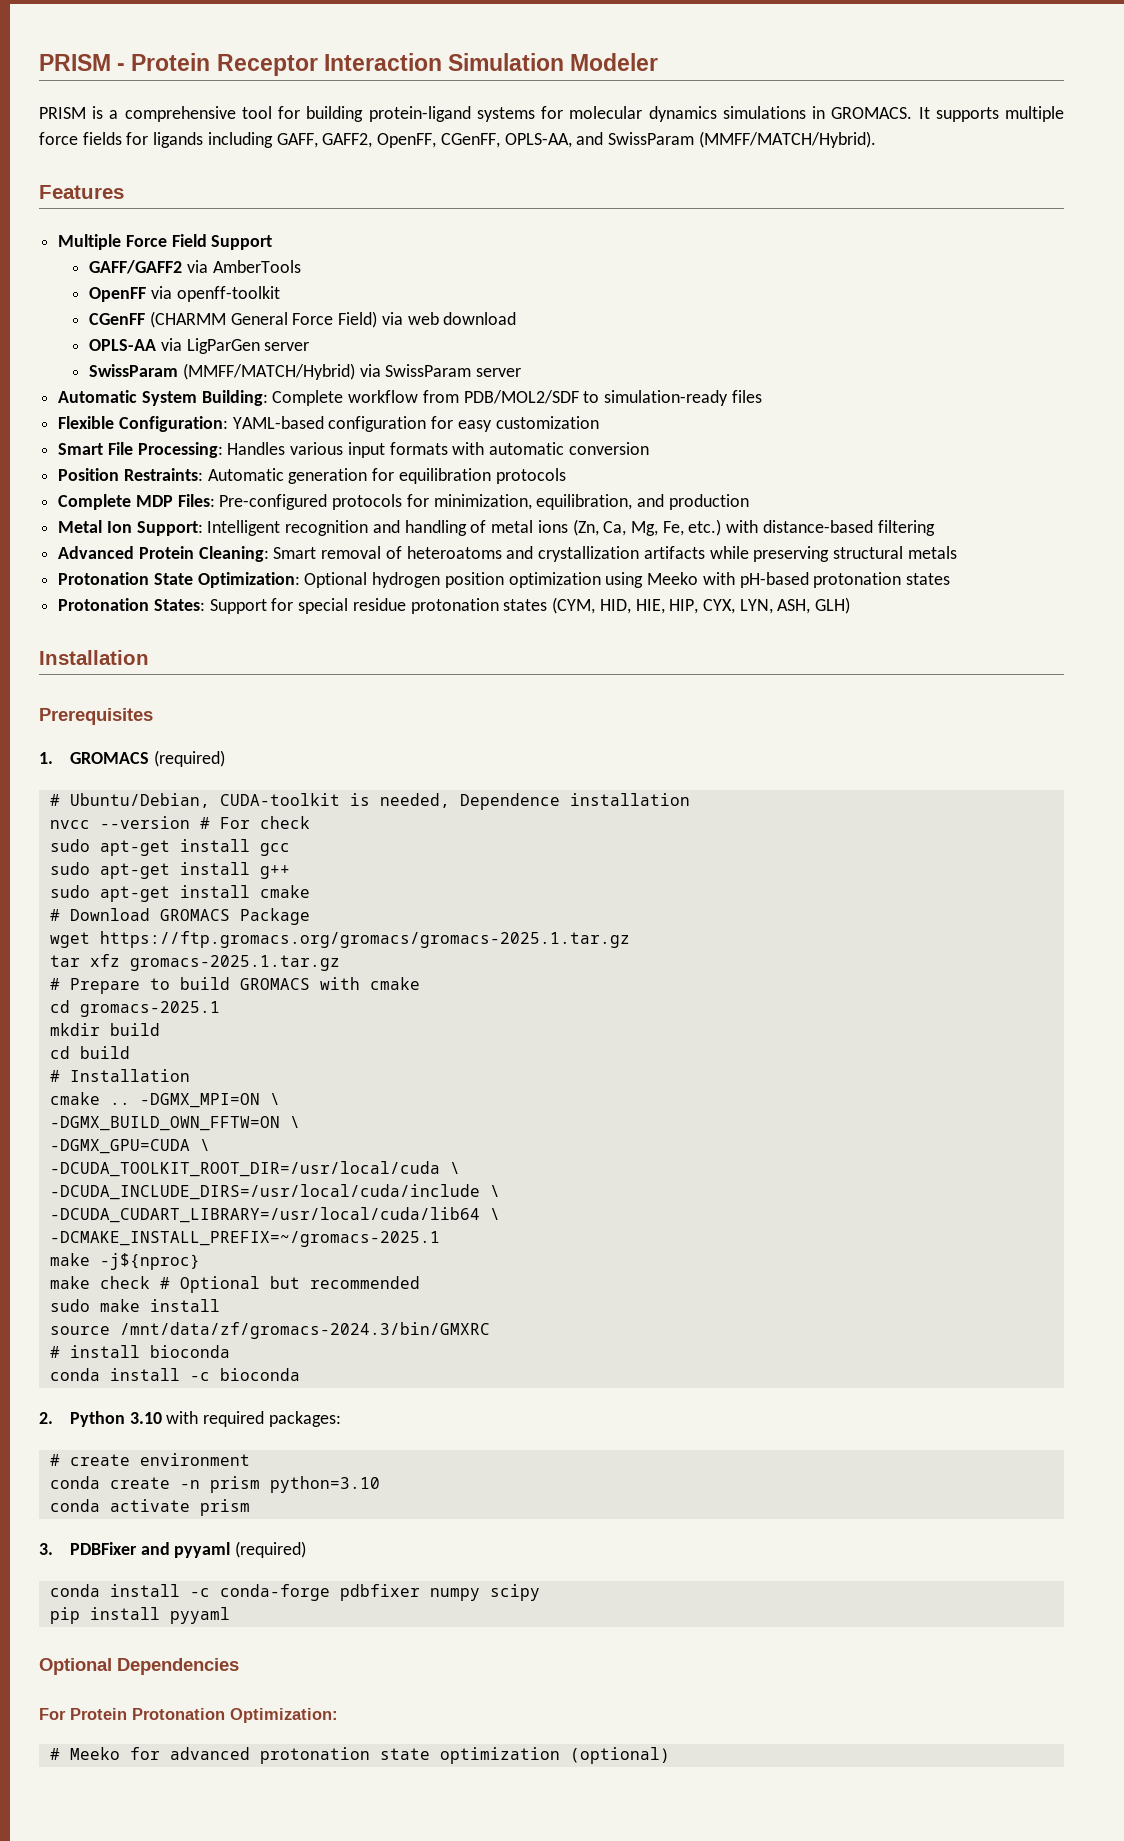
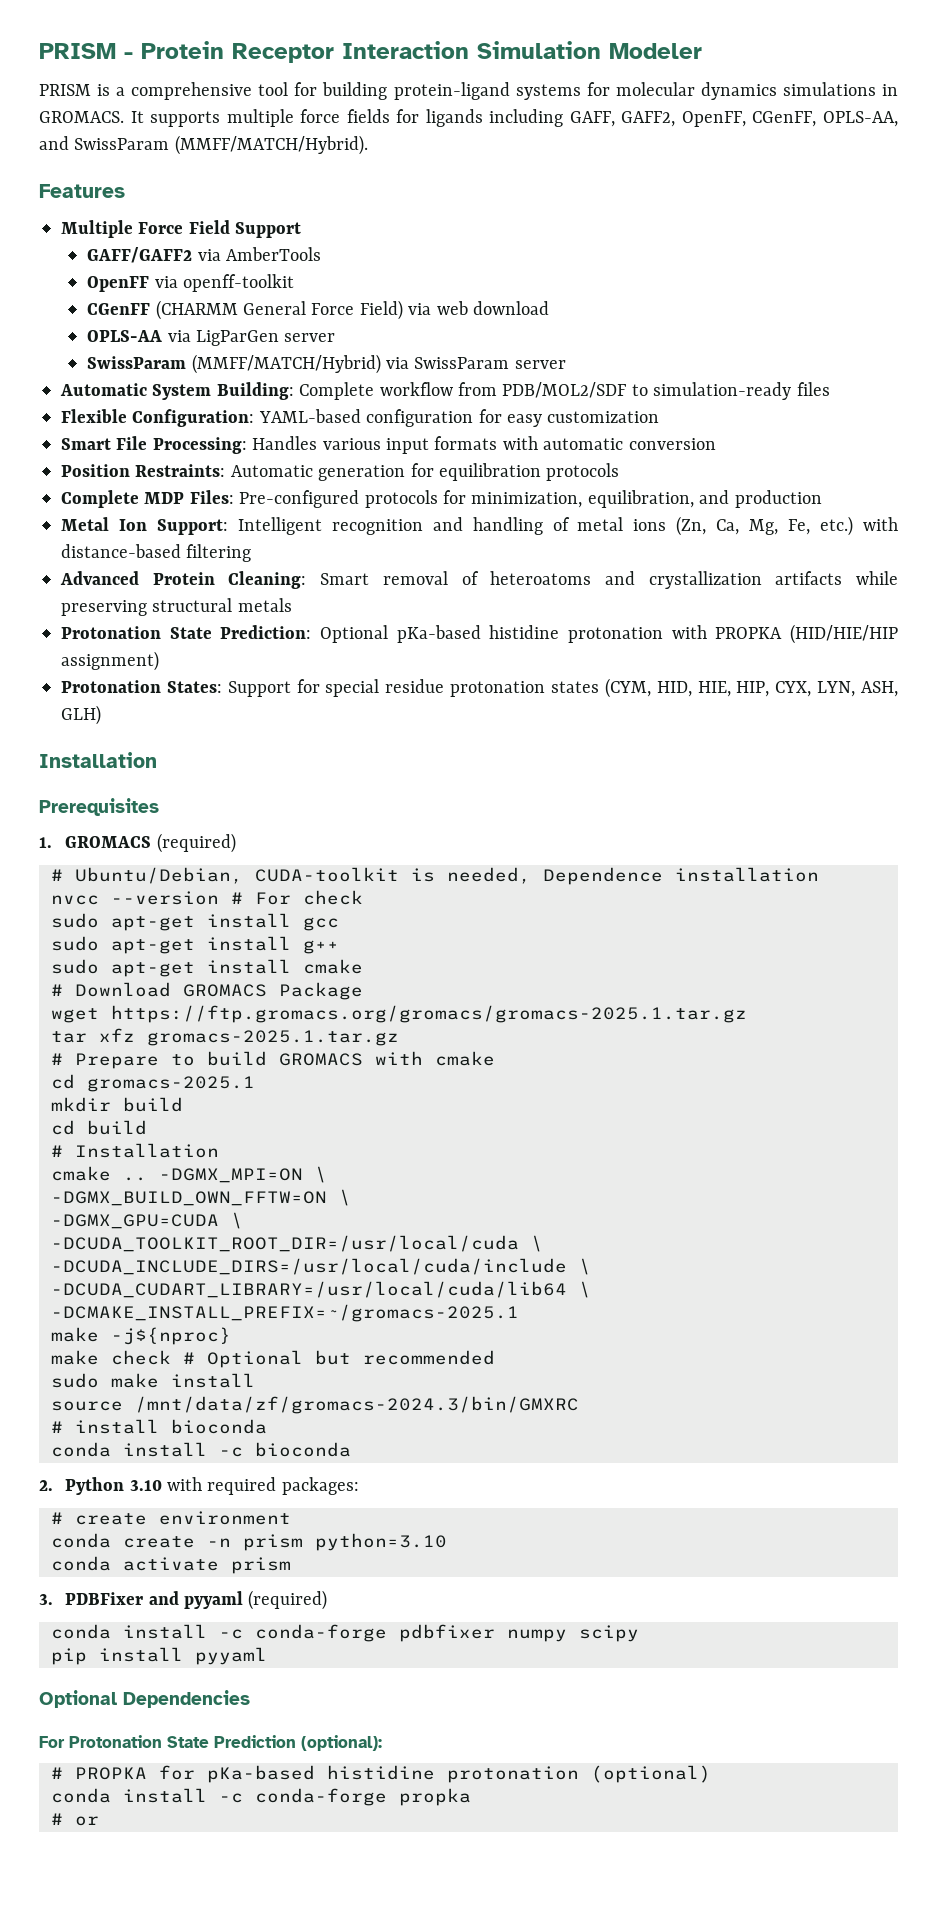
- Protonation State Optimization: Optional hydrogen position optimization using Meeko with pH-based protonation states
+ Protonation State Prediction: Optional pKa-based histidine protonation with PROPKA (HID/HIE/HIP assignment)
- For Protein Protonation Optimization:
- # Meeko for advanced protonation state optimization (optional)
+ For Protonation State Prediction (optional):
+ # PROPKA for pKa-based histidine protonation (optional)
+ conda install -c conda-forge propka
+ # or

